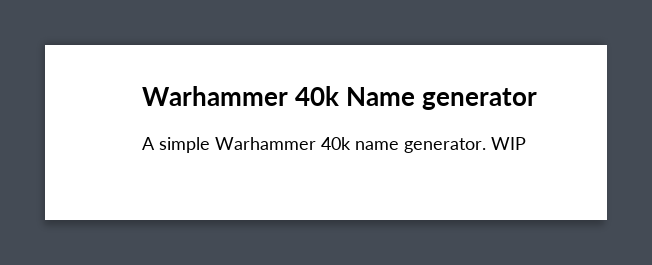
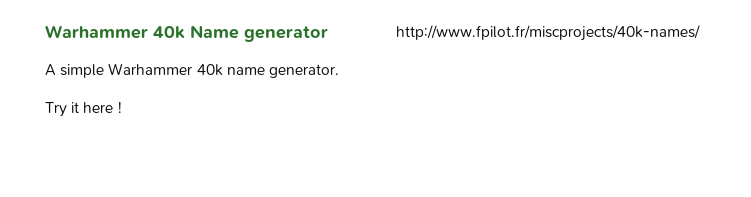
- A simple Warhammer 40k name generator. WIP
+ A simple Warhammer 40k name generator.
+ Try it here ! http://www.fpilot.fr/miscprojects/40k-names/

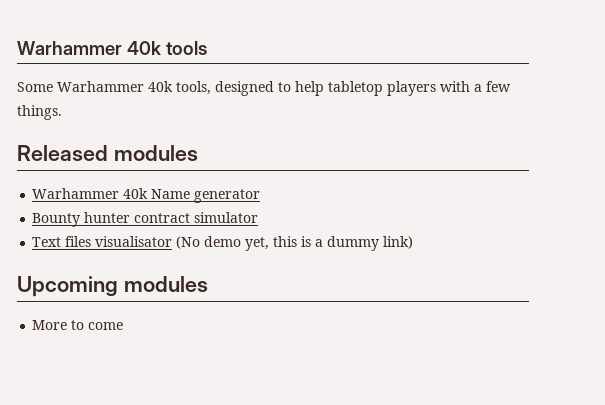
+ Warhammer 40k tools
+ Some Warhammer 40k tools, designed to help tabletop players with a few things.
+ Released modules
  Warhammer 40k Name generator
- A simple Warhammer 40k name generator.
- Try it here ! http://www.fpilot.fr/miscprojects/40k-names/
+ Bounty hunter contract simulator
+ Text files visualisator (No demo yet, this is a dummy link)
+ Upcoming modules
+ More to come

